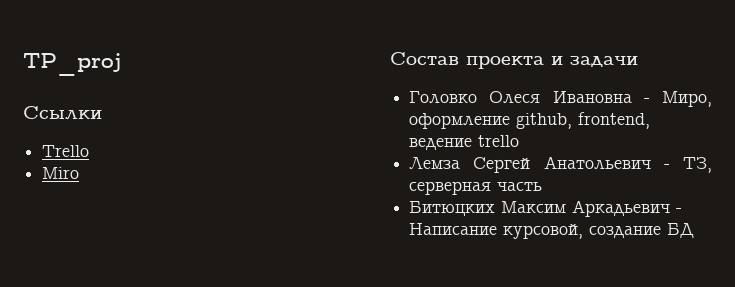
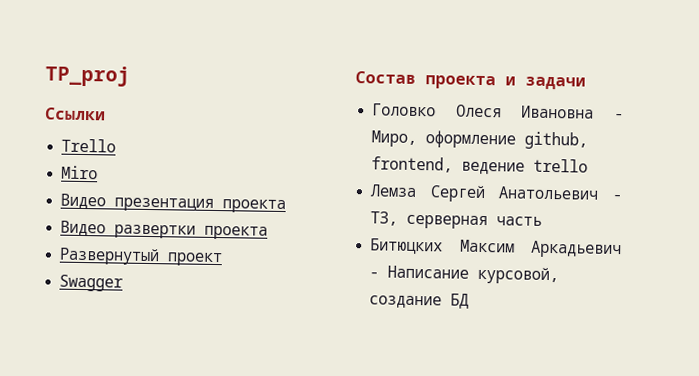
+ Видео презентация проекта
+ Видео развертки проекта
+ Развернутый проект
+ Swagger

